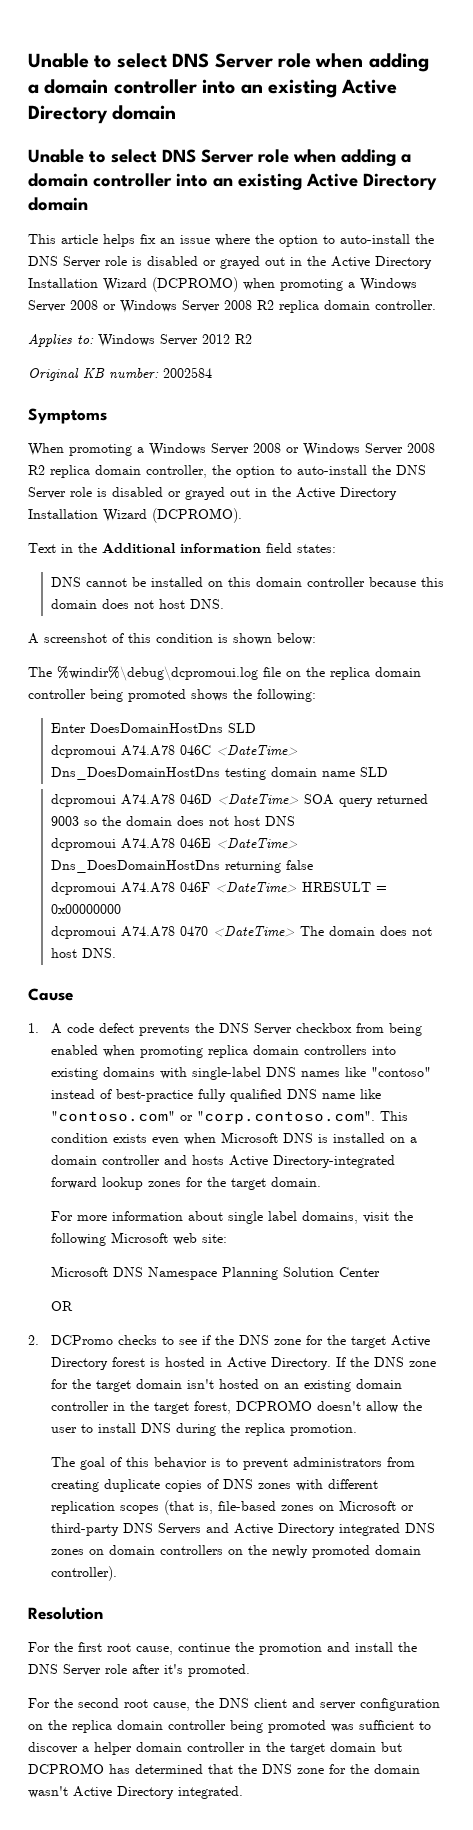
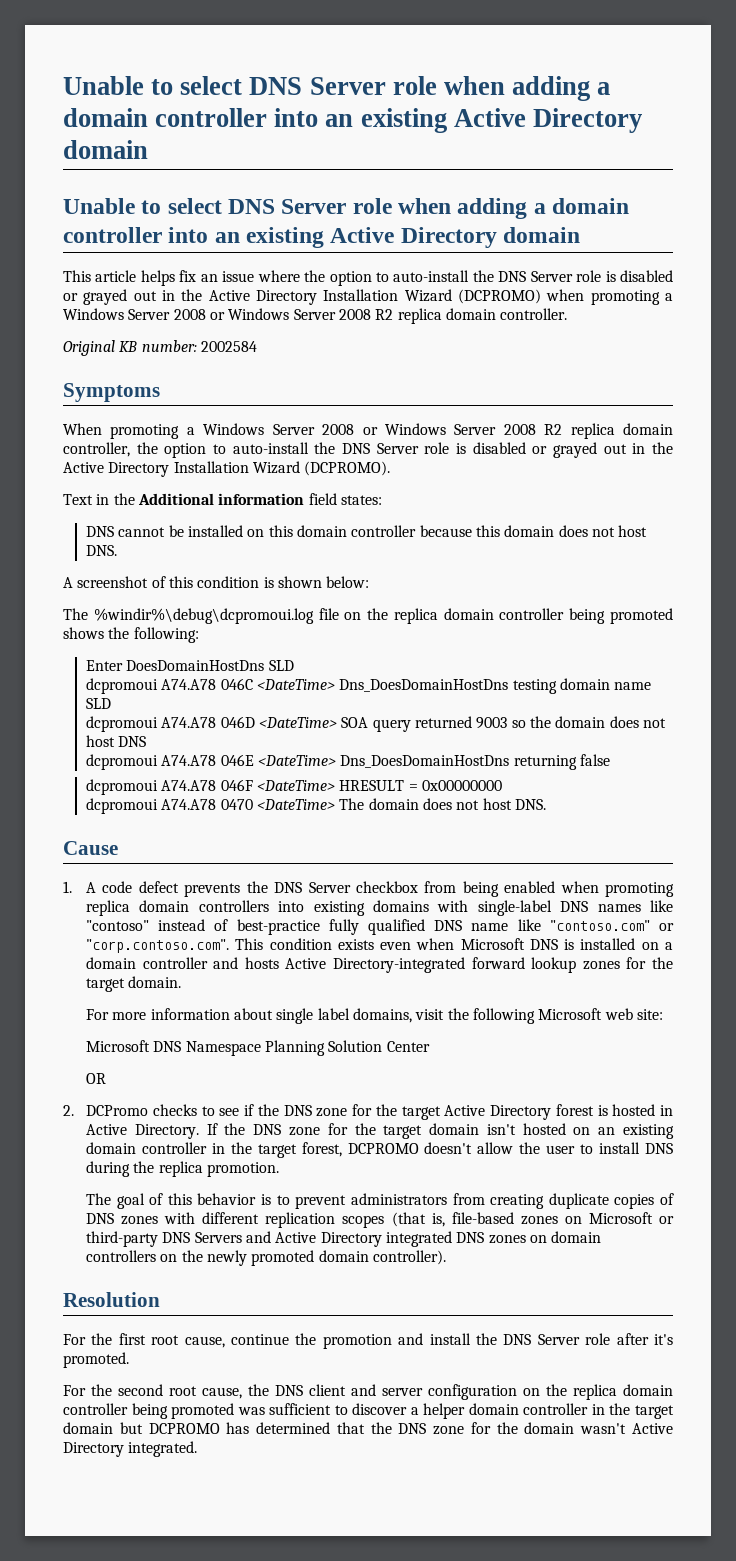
- Applies to: Windows Server 2012 R2

